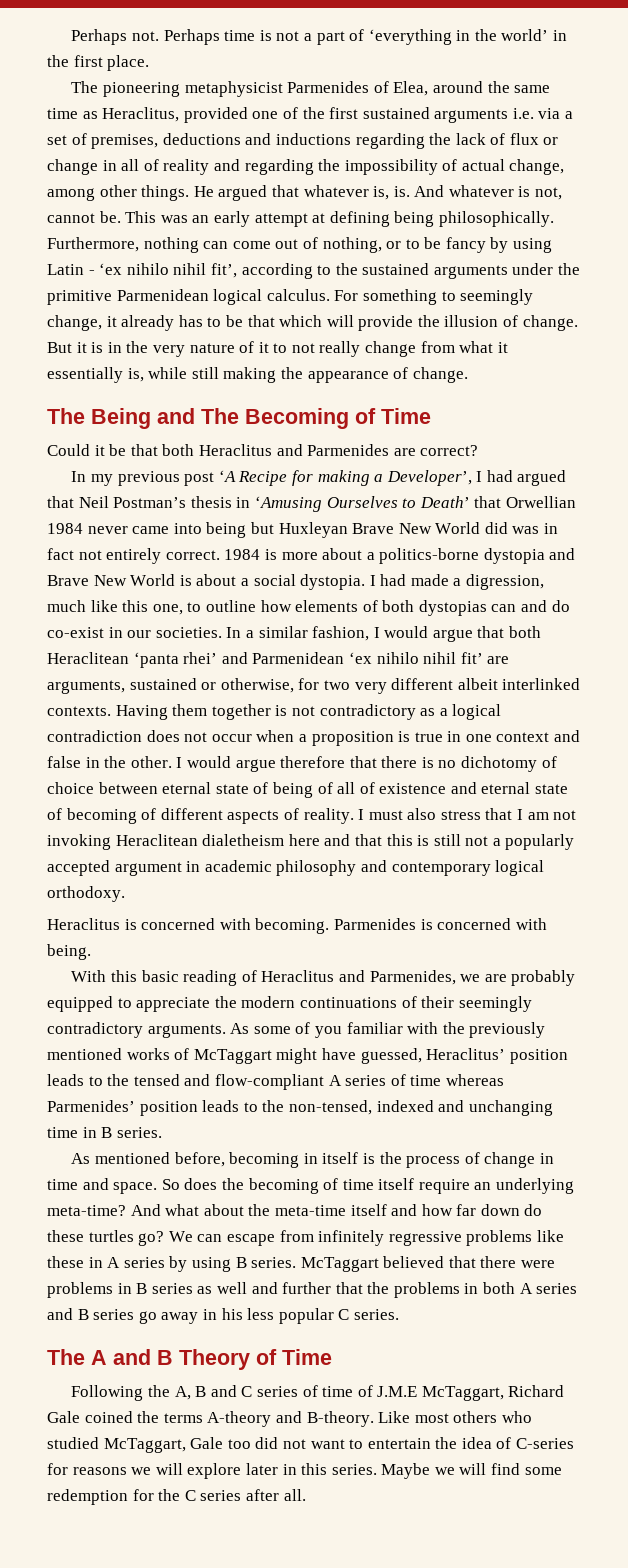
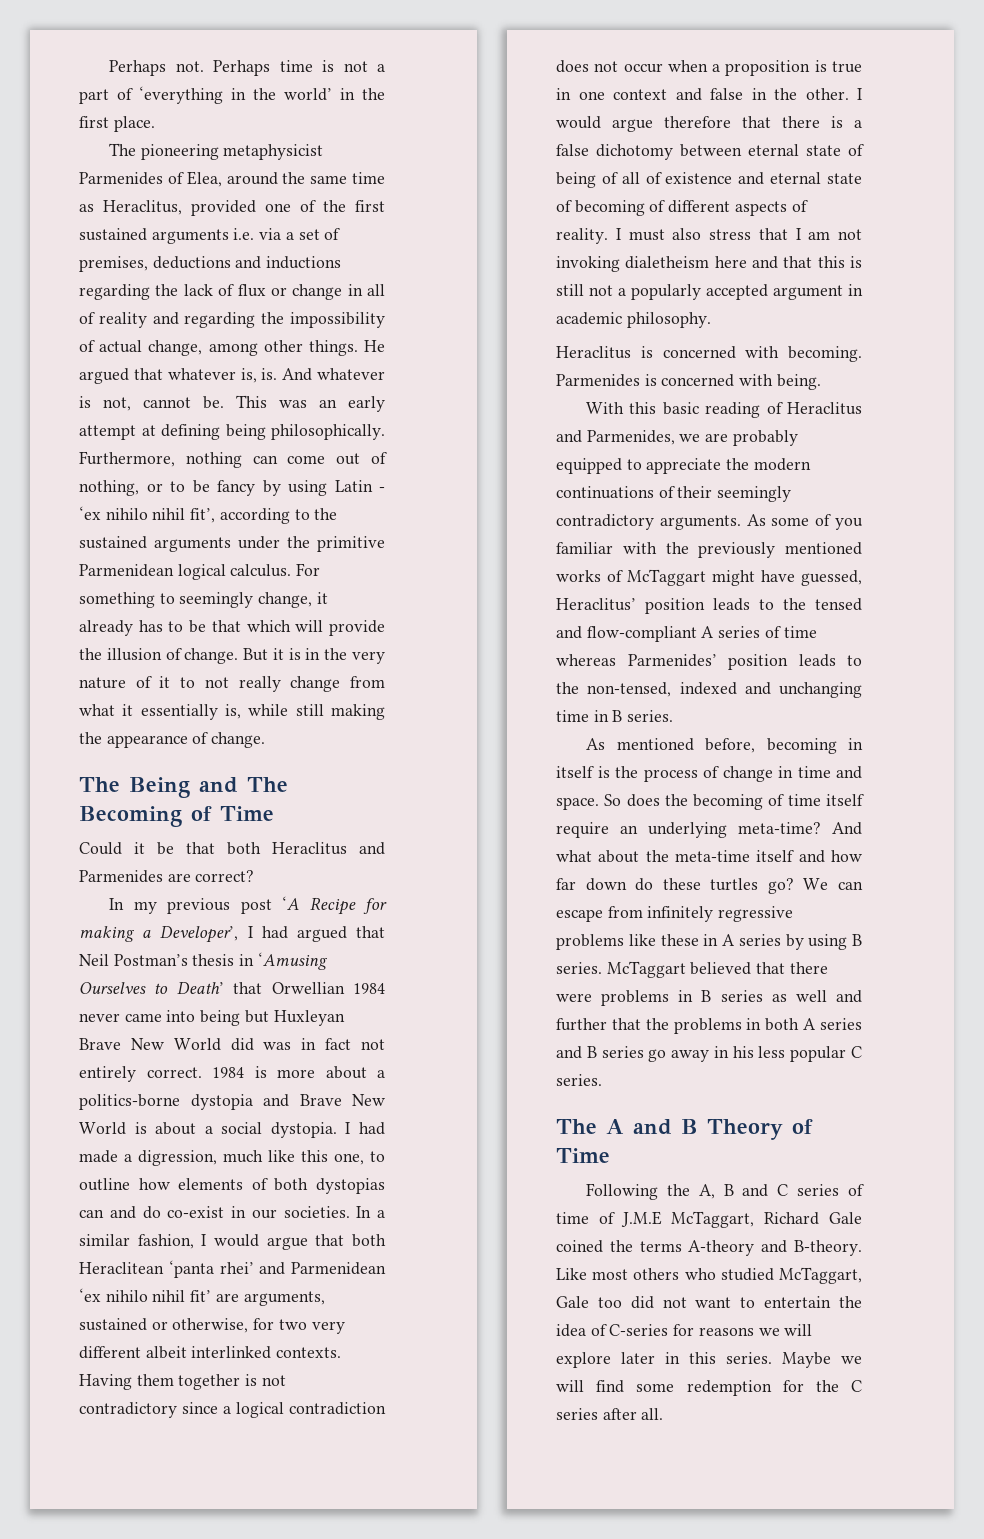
- Having them together is not contradictory as a logical contradiction does not occur when a proposition is true in one context and false in the other.
+ Having them together is not contradictory since a logical contradiction does not occur when a proposition is true in one context and false in the other.
- I would argue therefore that there is no dichotomy of choice between eternal state of being of all of existence and eternal state of becoming of different aspects of reality.
+ I would argue therefore that there is a false dichotomy between eternal state of being of all of existence and eternal state of becoming of different aspects of reality.
- I must also stress that I am not invoking Heraclitean dialetheism here and that this is still not a popularly accepted argument in academic philosophy and contemporary logical orthodoxy.
+ I must also stress that I am not invoking dialetheism here and that this is still not a popularly accepted argument in academic philosophy.

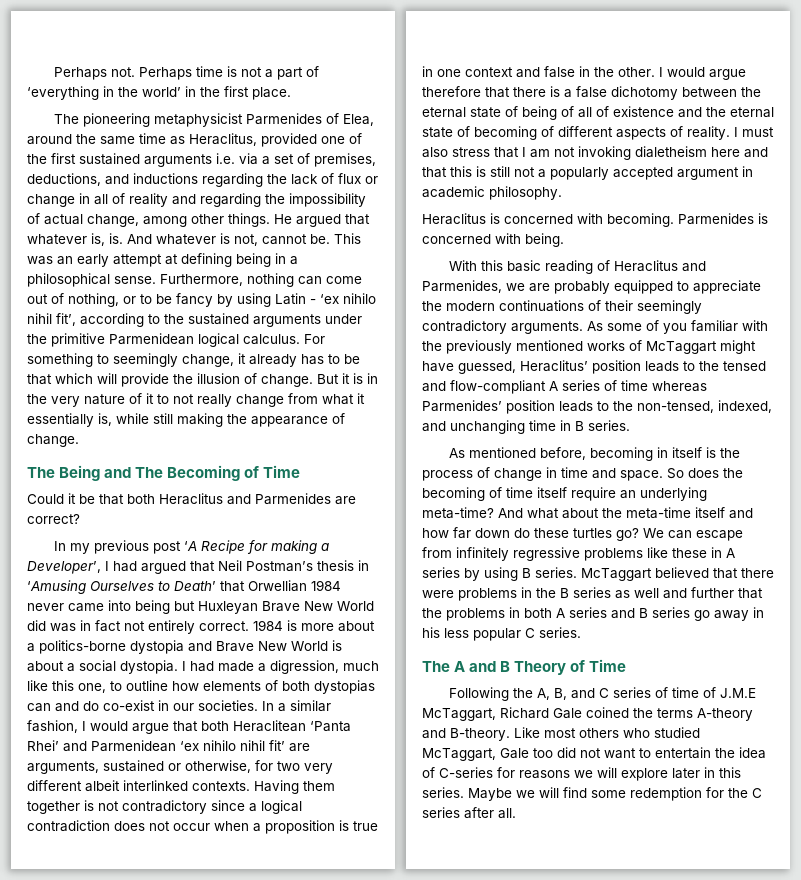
- The pioneering metaphysicist Parmenides of Elea, around the same time as Heraclitus, provided one of the first sustained arguments i.e. via a set of premises, deductions and inductions regarding the lack of flux or change in all of reality and regarding the impossibility of actual change, among other things.
+ The pioneering metaphysicist Parmenides of Elea, around the same time as Heraclitus, provided one of the first sustained arguments i.e. via a set of premises, deductions, and inductions regarding the lack of flux or change in all of reality and regarding the impossibility of actual change, among other things.
- This was an early attempt at defining being philosophically.
+ This was an early attempt at defining being in a philosophical sense.
- In a similar fashion, I would argue that both Heraclitean ‘panta rhei’ and Parmenidean ‘ex nihilo nihil fit’ are arguments, sustained or otherwise, for two very different albeit interlinked contexts.
+ In a similar fashion, I would argue that both Heraclitean ‘Panta Rhei’ and Parmenidean ‘ex nihilo nihil fit’ are arguments, sustained or otherwise, for two very different albeit interlinked contexts.
- I would argue therefore that there is a false dichotomy between eternal state of being of all of existence and eternal state of becoming of different aspects of reality.
+ I would argue therefore that there is a false dichotomy between the eternal state of being of all of existence and the eternal state of becoming of different aspects of reality.
- As some of you familiar with the previously mentioned works of McTaggart might have guessed, Heraclitus’ position leads to the tensed and flow-compliant A series of time whereas Parmenides’ position leads to the non-tensed, indexed and unchanging time in B series.
+ As some of you familiar with the previously mentioned works of McTaggart might have guessed, Heraclitus’ position leads to the tensed and flow-compliant A series of time whereas Parmenides’ position leads to the non-tensed, indexed, and unchanging time in B series.
- McTaggart believed that there were problems in B series as well and further that the problems in both A series and B series go away in his less popular C series.
+ McTaggart believed that there were problems in the B series as well and further that the problems in both A series and B series go away in his less popular C series.
- Following the A, B and C series of time of J.M.E McTaggart, Richard Gale coined the terms A-theory and B-theory.
+ Following the A, B, and C series of time of J.M.E McTaggart, Richard Gale coined the terms A-theory and B-theory.

